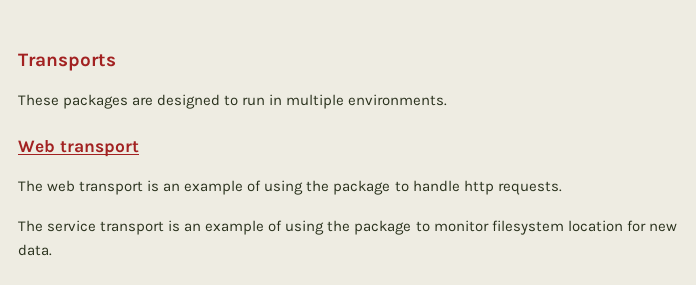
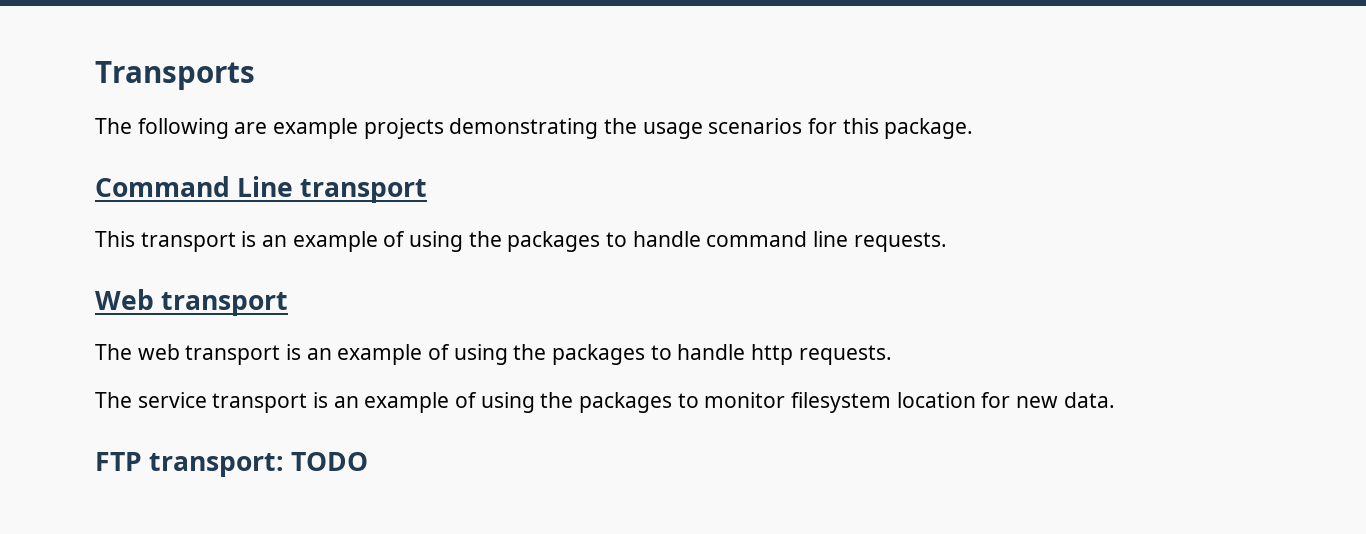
- These packages are designed to run in multiple environments.
+ The following are example projects demonstrating the usage scenarios for this package.
+ Command Line transport
+ This transport is an example of using the packages to handle command line requests.
- The web transport is an example of using the package to handle http requests.
+ The web transport is an example of using the packages to handle http requests.
- The service transport is an example of using the package to monitor filesystem location for new data.
+ The service transport is an example of using the packages to monitor filesystem location for new data.
+ FTP transport: TODO

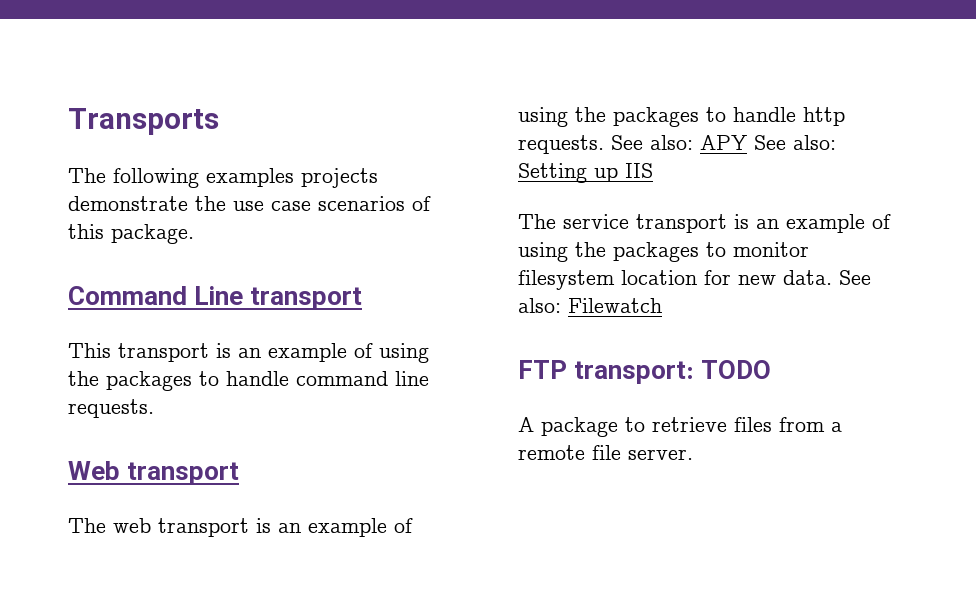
- The following are example projects demonstrating the usage scenarios for this package.
+ The following examples projects demonstrate the use case scenarios of this package.
+ See also: APY See also: Setting up IIS
+ See also: Filewatch
+ A package to retrieve files from a remote file server.

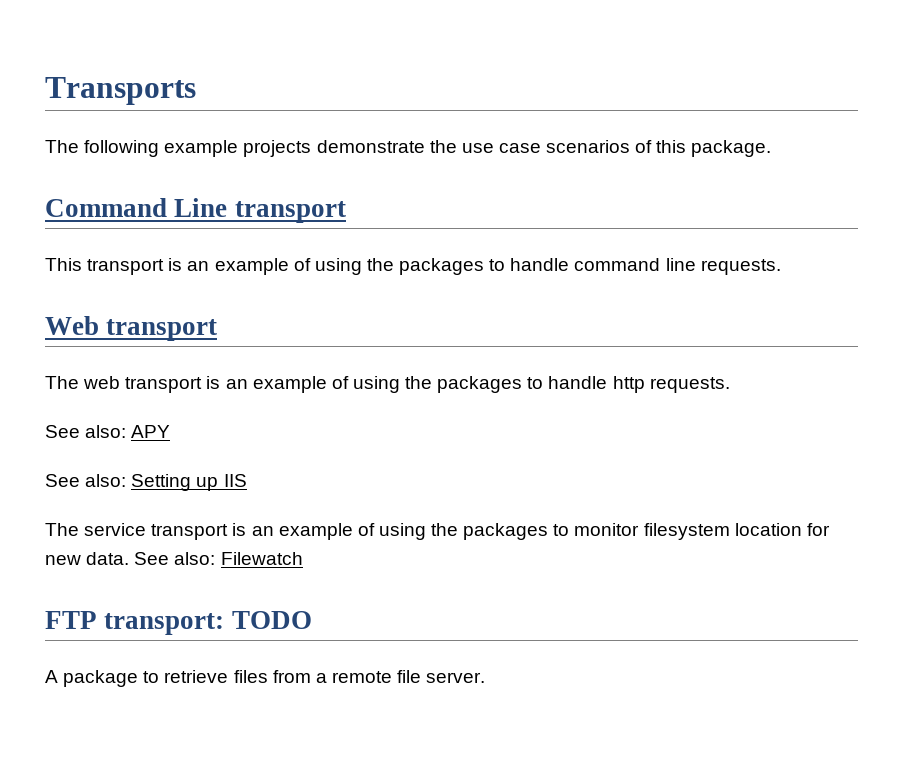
- The following examples projects demonstrate the use case scenarios of this package.
+ The following example projects demonstrate the use case scenarios of this package.
- The web transport is an example of using the packages to handle http requests. See also: APY See also: Setting up IIS
+ The web transport is an example of using the packages to handle http requests.
+ See also: APY
+ See also: Setting up IIS

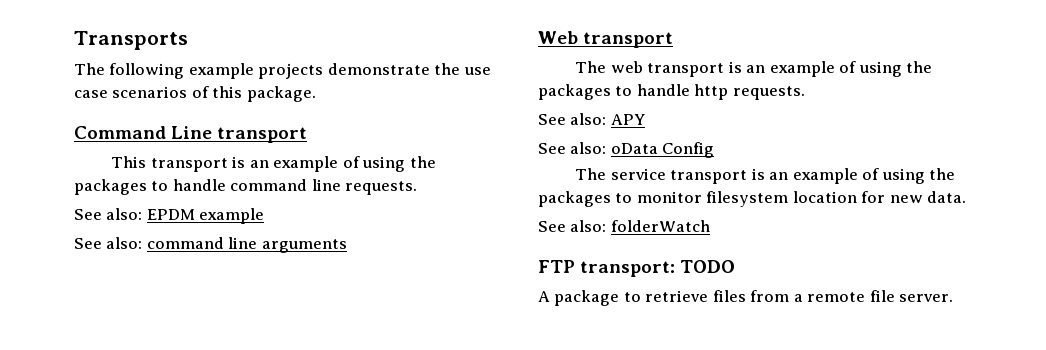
+ See also: EPDM example
+ See also: command line arguments
- See also: Setting up IIS
+ See also: oData Config
- The service transport is an example of using the packages to monitor filesystem location for new data. See also: Filewatch
+ The service transport is an example of using the packages to monitor filesystem location for new data.
+ See also: folderWatch

